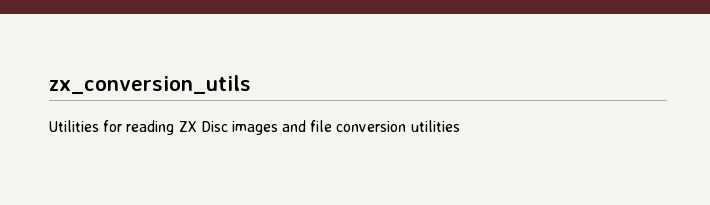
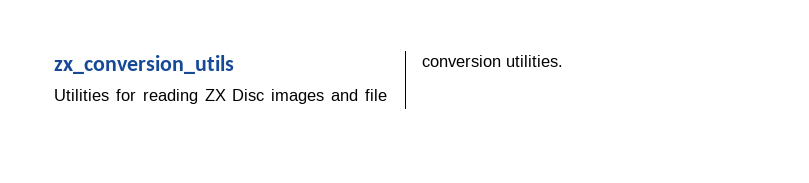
- Utilities for reading ZX Disc images and file conversion utilities
+ Utilities for reading ZX Disc images and file conversion utilities.

